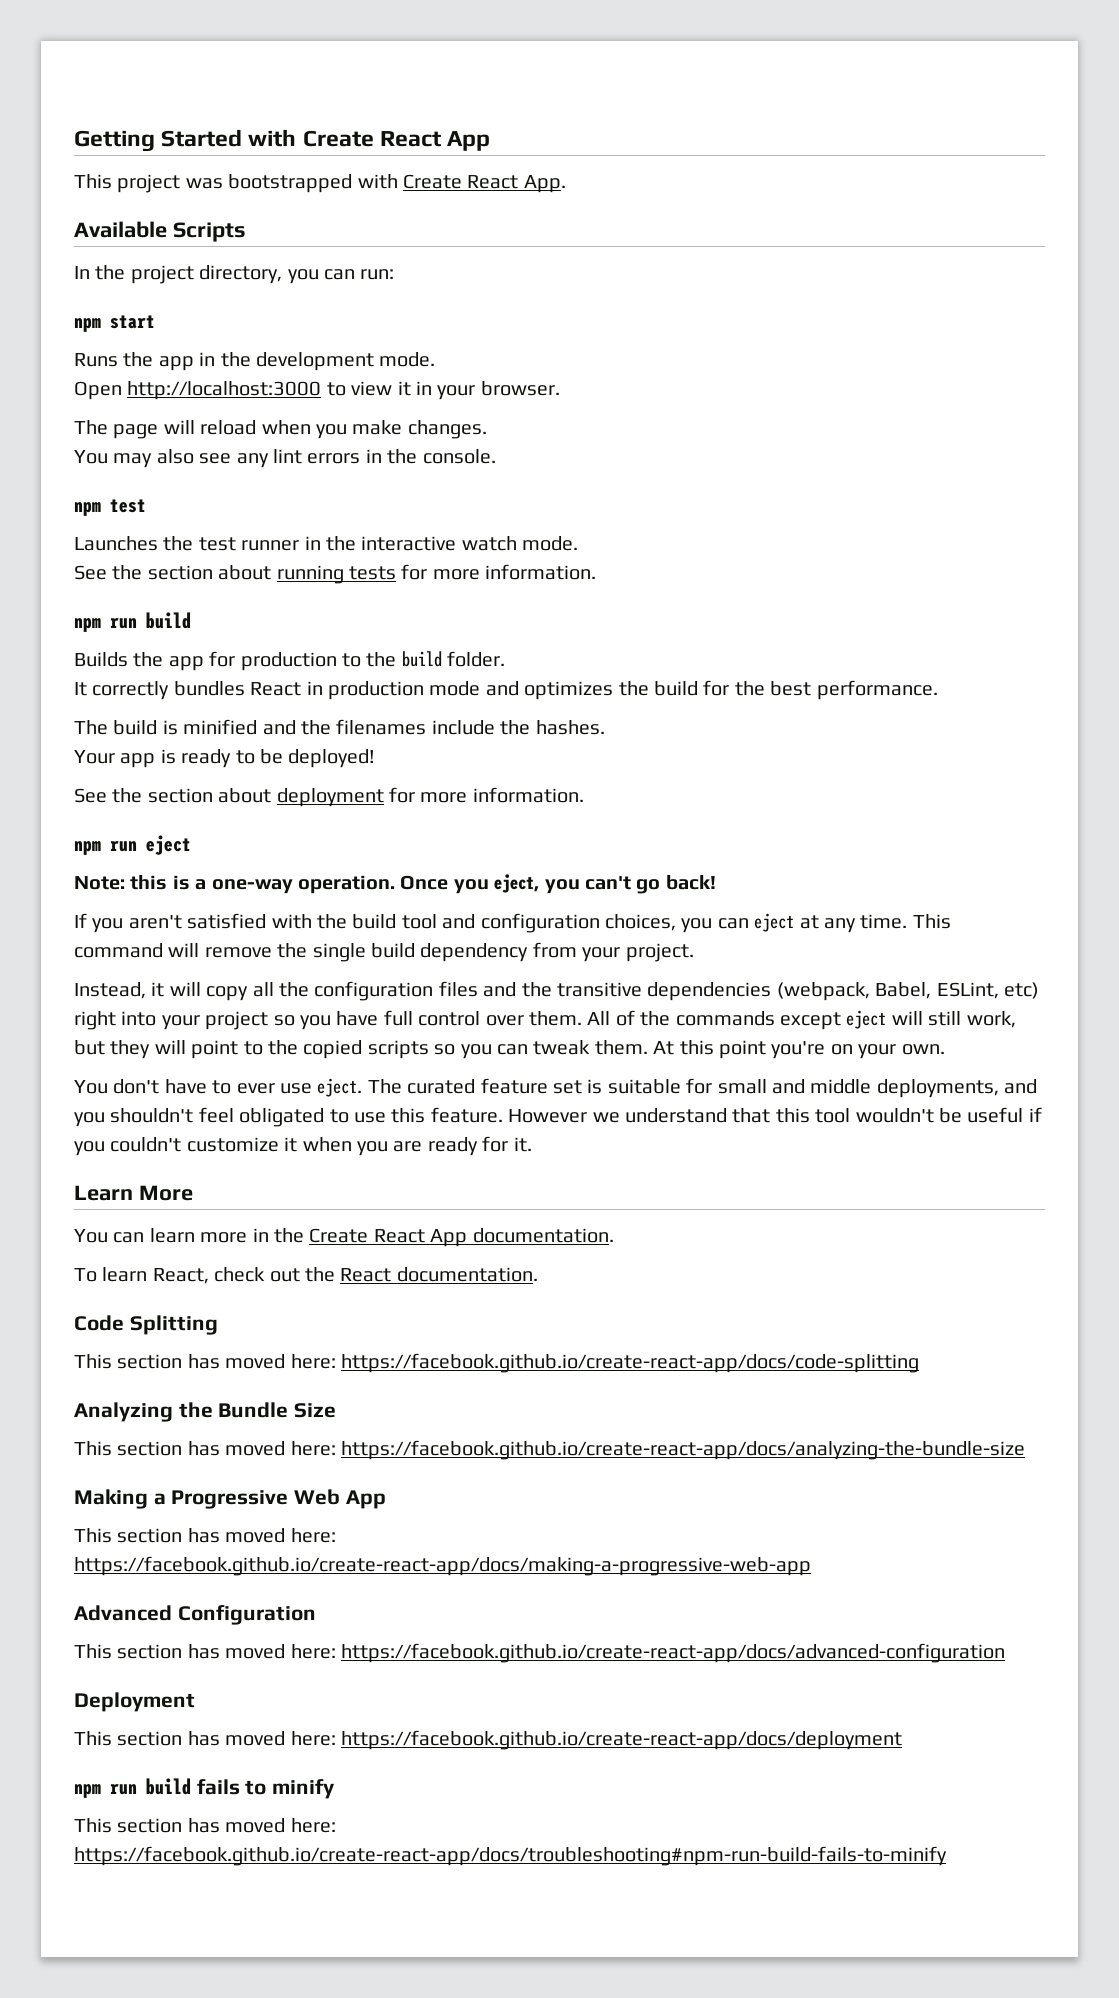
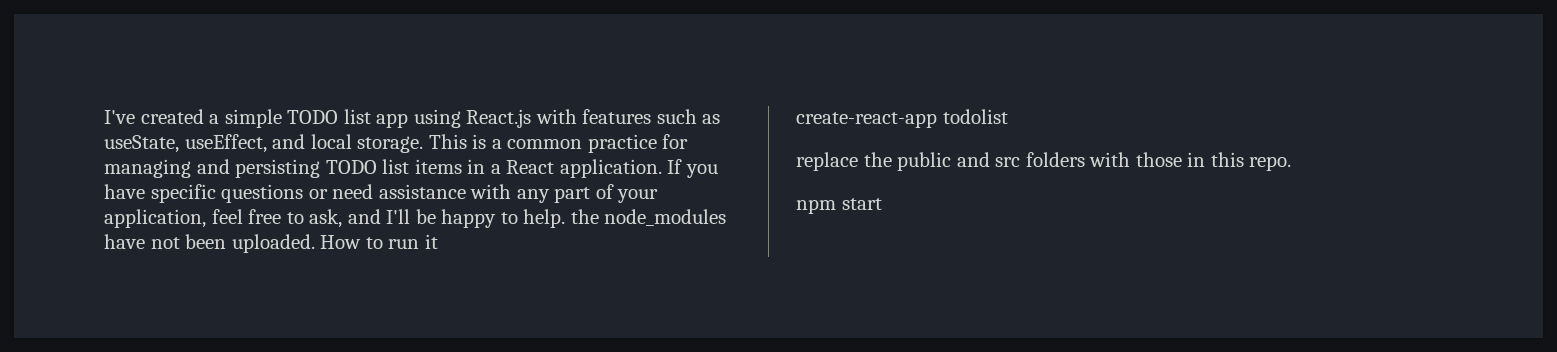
- Getting Started with Create React App
- This project was bootstrapped with Create React App.
- Available Scripts
- In the project directory, you can run:
+ I've created a simple TODO list app using React.js with features such as useState, useEffect, and local storage. This is a common practice for managing and persisting TODO list items in a React application. If you have specific questions or need assistance with any part of your application, feel free to ask, and I'll be happy to help. the node_modules have not been uploaded. How to run it
+ create-react-app todolist
+ replace the public and src folders with those in this repo.
  npm start
- Runs the app in the development mode.
- Open http://localhost:3000 to view it in your browser.
- The page will reload when you make changes.
- You may also see any lint errors in the console.
- npm test
- Launches the test runner in the interactive watch mode.
- See the section about running tests for more information.
- npm run build
- Builds the app for production to the build folder.
- It correctly bundles React in production mode and optimizes the build for the best performance.
- The build is minified and the filenames include the hashes.
- Your app is ready to be deployed!
- See the section about deployment for more information.
- npm run eject
- Note: this is a one-way operation. Once you eject, you can't go back!
- If you aren't satisfied with the build tool and configuration choices, you can eject at any time. This command will remove the single build dependency from your project.
- Instead, it will copy all the configuration files and the transitive dependencies (webpack, Babel, ESLint, etc) right into your project so you have full control over them. All of the commands except eject will still work, but they will point to the copied scripts so you can tweak them. At this point you're on your own.
- You don't have to ever use eject. The curated feature set is suitable for small and middle deployments, and you shouldn't feel obligated to use this feature. However we understand that this tool wouldn't be useful if you couldn't customize it when you are ready for it.
- Learn More
- You can learn more in the Create React App documentation.
- To learn React, check out the React documentation.
- Code Splitting
- This section has moved here: https://facebook.github.io/create-react-app/docs/code-splitting
- Analyzing the Bundle Size
- This section has moved here: https://facebook.github.io/create-react-app/docs/analyzing-the-bundle-size
- Making a Progressive Web App
- This section has moved here: https://facebook.github.io/create-react-app/docs/making-a-progressive-web-app
- Advanced Configuration
- This section has moved here: https://facebook.github.io/create-react-app/docs/advanced-configuration
- Deployment
- This section has moved here: https://facebook.github.io/create-react-app/docs/deployment
- npm run build fails to minify
- This section has moved here: https://facebook.github.io/create-react-app/docs/troubleshooting#npm-run-build-fails-to-minify

